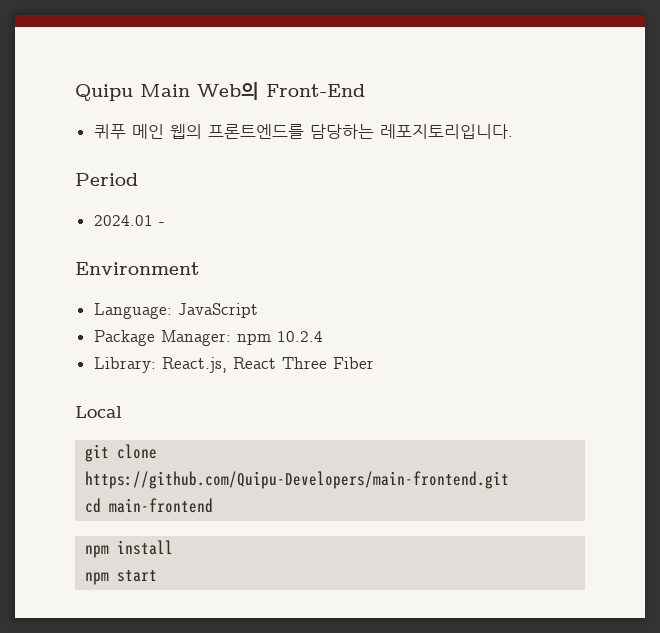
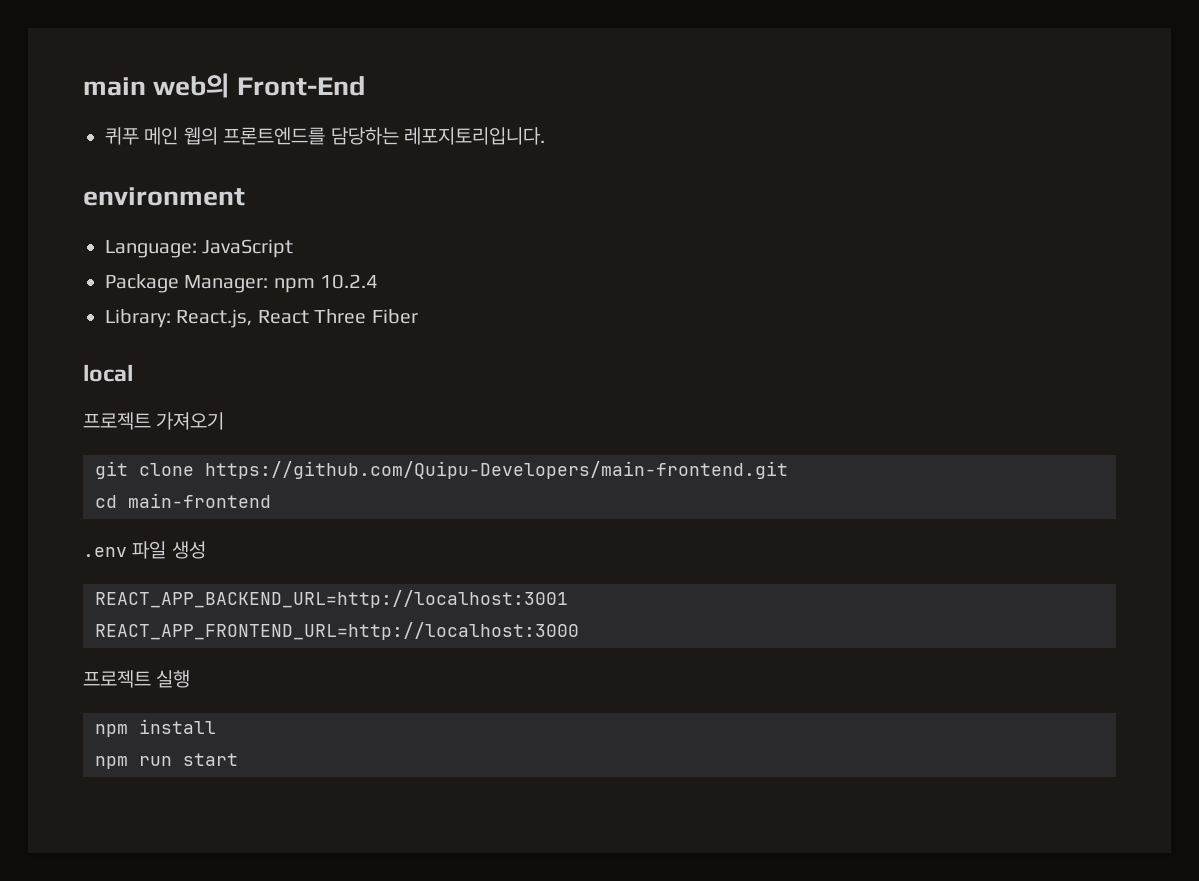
- Quipu Main Web의 Front-End
+ main web의 Front-End
- Period
- 2024.01 -
- Environment
+ environment
- Local
+ local
+ 프로젝트 가져오기
+ .env 파일 생성
+ REACT_APP_BACKEND_URL=http://localhost:3001
+ REACT_APP_FRONTEND_URL=http://localhost:3000
+ 프로젝트 실행
- npm start
+ npm run start

